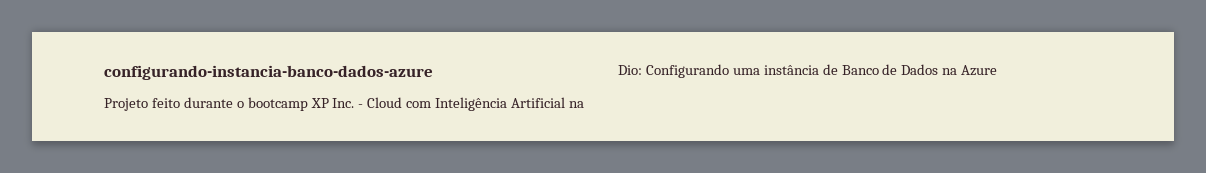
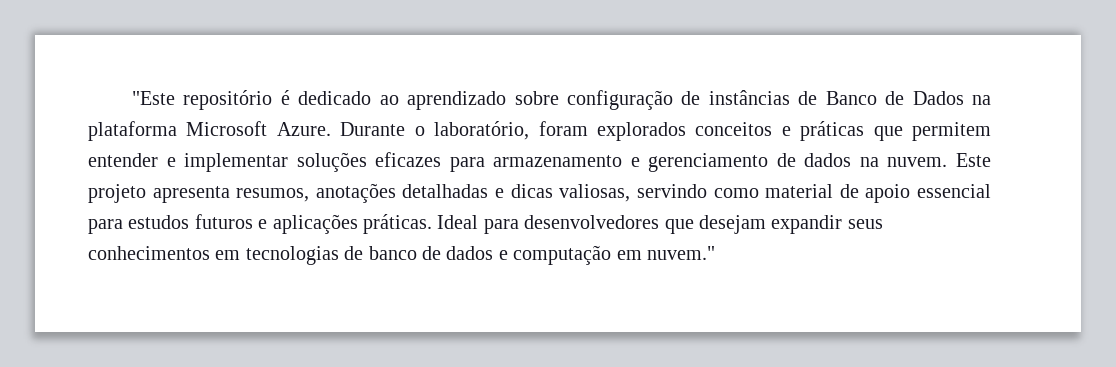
- configurando-instancia-banco-dados-azure
- Projeto feito durante o bootcamp XP Inc. - Cloud com Inteligência Artificial na Dio: Configurando uma instância de Banco de Dados na Azure
+ "Este repositório é dedicado ao aprendizado sobre configuração de instâncias de Banco de Dados na plataforma Microsoft Azure. Durante o laboratório, foram explorados conceitos e práticas que permitem entender e implementar soluções eficazes para armazenamento e gerenciamento de dados na nuvem. Este projeto apresenta resumos, anotações detalhadas e dicas valiosas, servindo como material de apoio essencial para estudos futuros e aplicações práticas. Ideal para desenvolvedores que desejam expandir seus conhecimentos em tecnologias de banco de dados e computação em nuvem."

